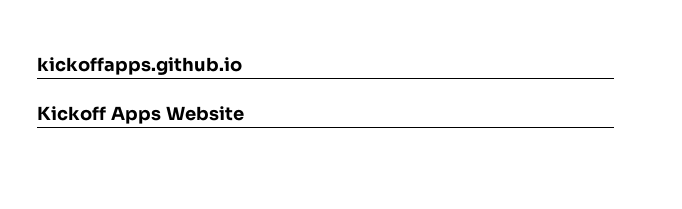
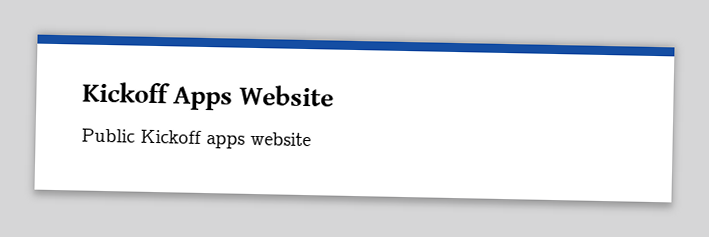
- kickoffapps.github.io
+ Public Kickoff apps website

